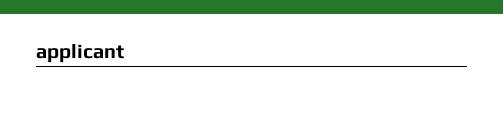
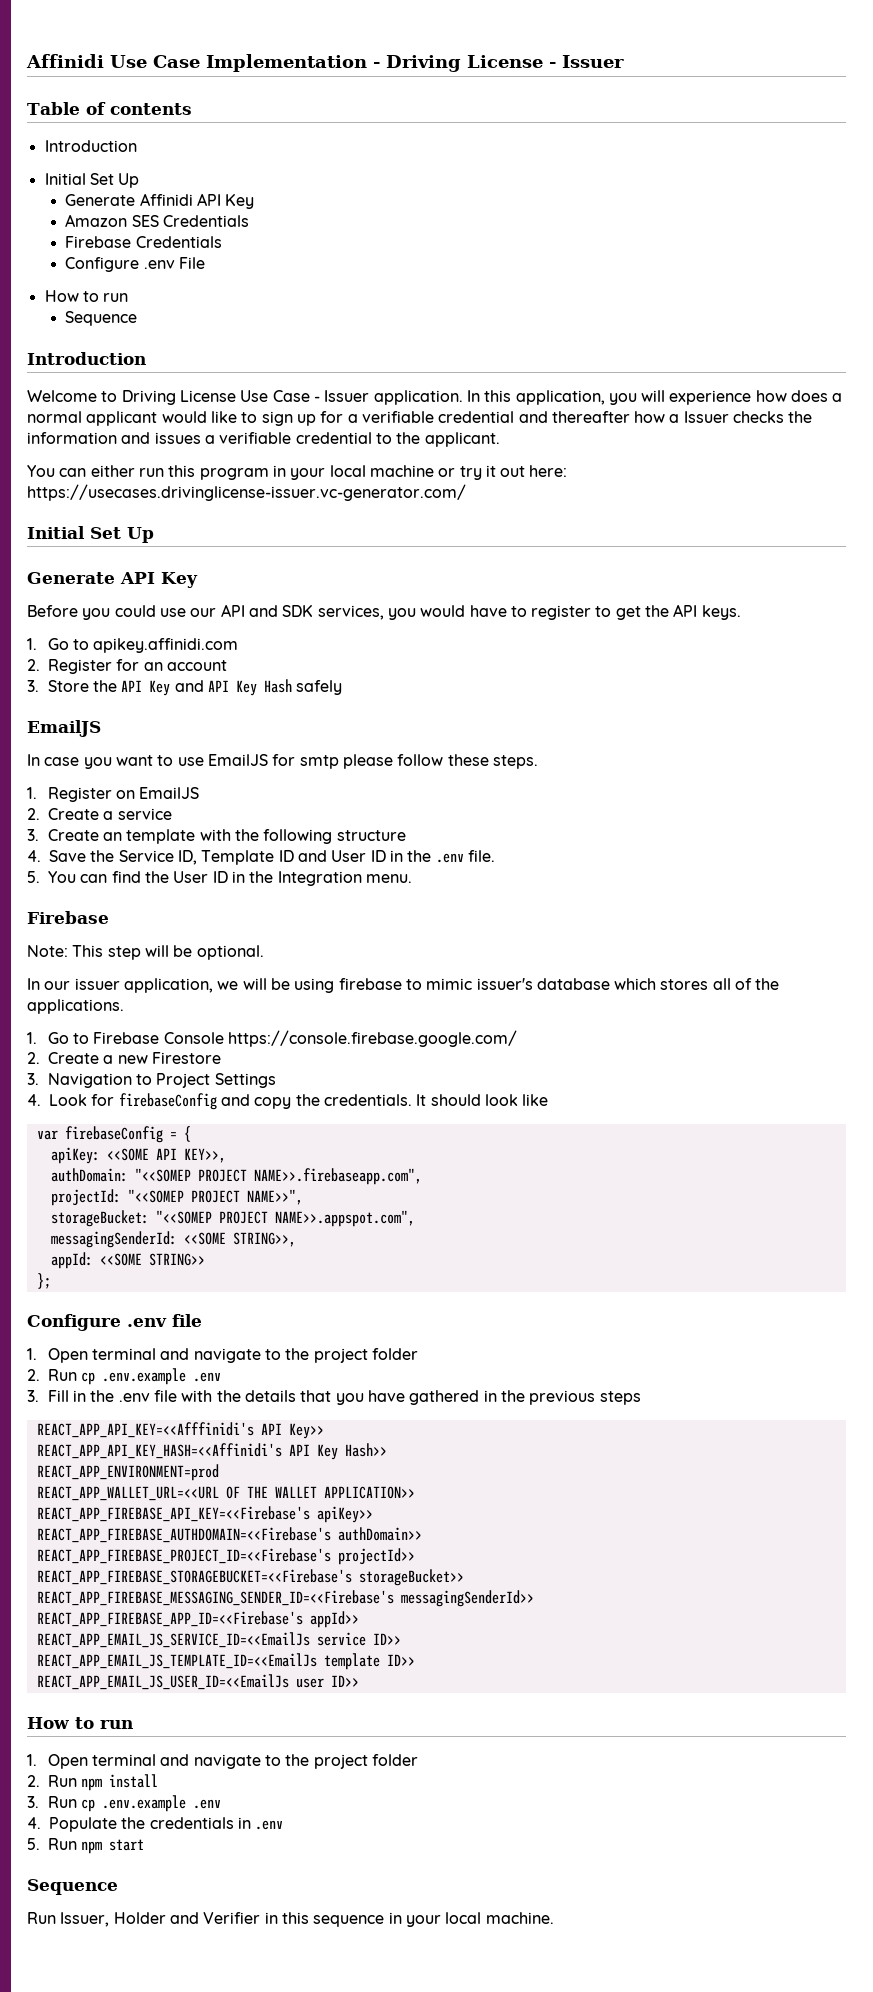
- applicant
+ Affinidi Use Case Implementation - Driving License - Issuer
+ Table of contents
+ Introduction
+ Initial Set Up
+ Generate Affinidi API Key
+ Amazon SES Credentials
+ Firebase Credentials
+ Configure .env File
+ How to run
+ Sequence
+ Introduction
+ Welcome to Driving License Use Case - Issuer application. In this application, you will experience how does a normal applicant would like to sign up for a verifiable credential and thereafter how a Issuer checks the information and issues a verifiable credential to the applicant.
+ You can either run this program in your local machine or try it out here: https://usecases.drivinglicense-issuer.vc-generator.com/
+ Initial Set Up
+ Generate API Key
+ Before you could use our API and SDK services, you would have to register to get the API keys.
+ 1. Go to apikey.affinidi.com
+ 2. Register for an account
+ 3. Store the API Key and API Key Hash safely
+ EmailJS
+ In case you want to use EmailJS for smtp please follow these steps.
+ 1. Register on EmailJS
+ 2. Create a service
+ 3. Create an template with the following structure
+ 4. Save the Service ID, Template ID and User ID in the .env file.
+ 5. You can find the User ID in the Integration menu.
+ Firebase
+ Note: This step will be optional.
+ In our issuer application, we will be using firebase to mimic issuer's database which stores all of the applications.
+ 1. Go to Firebase Console https://console.firebase.google.com/
+ 2. Create a new Firestore
+ 3. Navigation to Project Settings
+ 4. Look for firebaseConfig and copy the credentials. It should look like
+ var firebaseConfig = {
+ apiKey: <<SOME API KEY>>,
+ authDomain: "<<SOMEP PROJECT NAME>>.firebaseapp.com",
+ projectId: "<<SOMEP PROJECT NAME>>",
+ storageBucket: "<<SOMEP PROJECT NAME>>.appspot.com",
+ messagingSenderId: <<SOME STRING>>,
+ appId: <<SOME STRING>>
+ };
+ Configure .env file
+ 1. Open terminal and navigate to the project folder
+ 2. Run cp .env.example .env
+ 3. Fill in the .env file with the details that you have gathered in the previous steps
+ REACT_APP_API_KEY=<<Afffinidi's API Key>>
+ REACT_APP_API_KEY_HASH=<<Affinidi's API Key Hash>>
+ REACT_APP_ENVIRONMENT=prod
+ REACT_APP_WALLET_URL=<<URL OF THE WALLET APPLICATION>>
+ REACT_APP_FIREBASE_API_KEY=<<Firebase's apiKey>>
+ REACT_APP_FIREBASE_AUTHDOMAIN=<<Firebase's authDomain>>
+ REACT_APP_FIREBASE_PROJECT_ID=<<Firebase's projectId>>
+ REACT_APP_FIREBASE_STORAGEBUCKET=<<Firebase's storageBucket>>
+ REACT_APP_FIREBASE_MESSAGING_SENDER_ID=<<Firebase's messagingSenderId>>
+ REACT_APP_FIREBASE_APP_ID=<<Firebase's appId>>
+ REACT_APP_EMAIL_JS_SERVICE_ID=<<EmailJs service ID>>
+ REACT_APP_EMAIL_JS_TEMPLATE_ID=<<EmailJs template ID>>
+ REACT_APP_EMAIL_JS_USER_ID=<<EmailJs user ID>>
+ How to run
+ 1. Open terminal and navigate to the project folder
+ 2. Run npm install
+ 3. Run cp .env.example .env
+ 4. Populate the credentials in .env
+ 5. Run npm start
+ Sequence
+ Run Issuer, Holder and Verifier in this sequence in your local machine.

